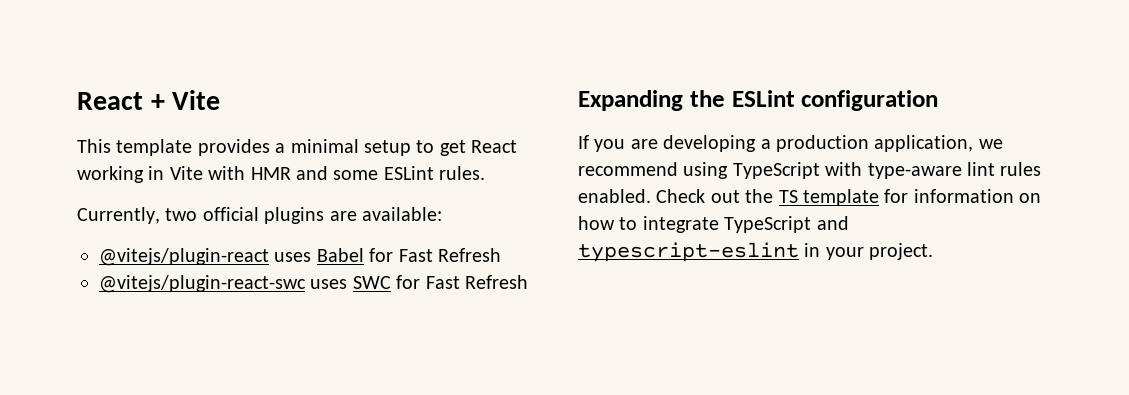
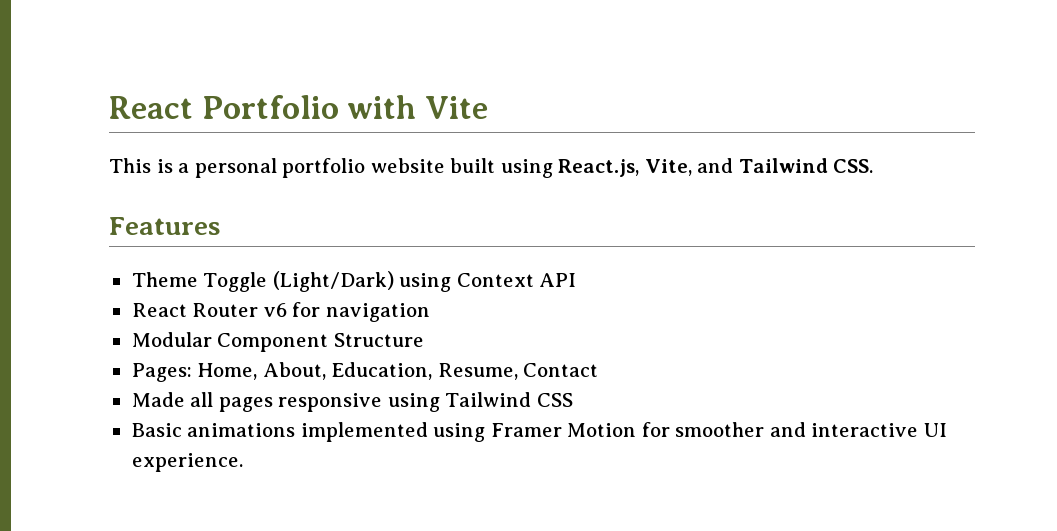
- React + Vite
+ React Portfolio with Vite
- This template provides a minimal setup to get React working in Vite with HMR and some ESLint rules.
- Currently, two official plugins are available:
- @vitejs/plugin-react uses Babel for Fast Refresh
- @vitejs/plugin-react-swc uses SWC for Fast Refresh
- Expanding the ESLint configuration
- If you are developing a production application, we recommend using TypeScript with type-aware lint rules enabled. Check out the TS template for information on how to integrate TypeScript and typescript-eslint in your project.
+ This is a personal portfolio website built using React.js, Vite, and Tailwind CSS.
+ Features
+ Theme Toggle (Light/Dark) using Context API
+ React Router v6 for navigation
+ Modular Component Structure
+ Pages: Home, About, Education, Resume, Contact
+ Made all pages responsive using Tailwind CSS
+ Basic animations implemented using Framer Motion for smoother and interactive UI experience.

